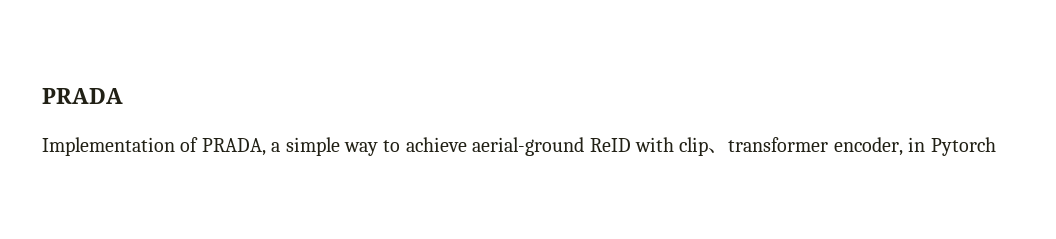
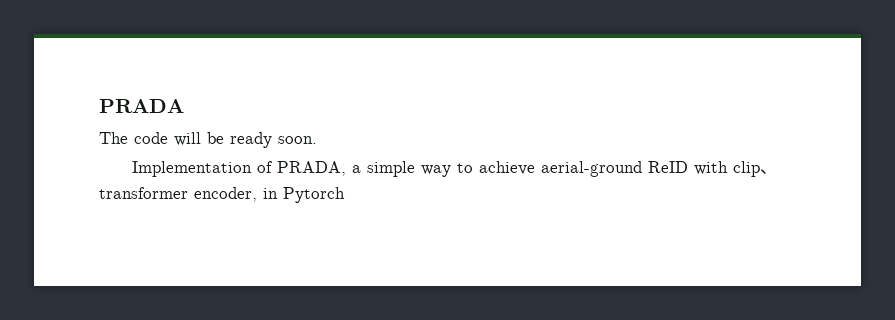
+ The code will be ready soon.

